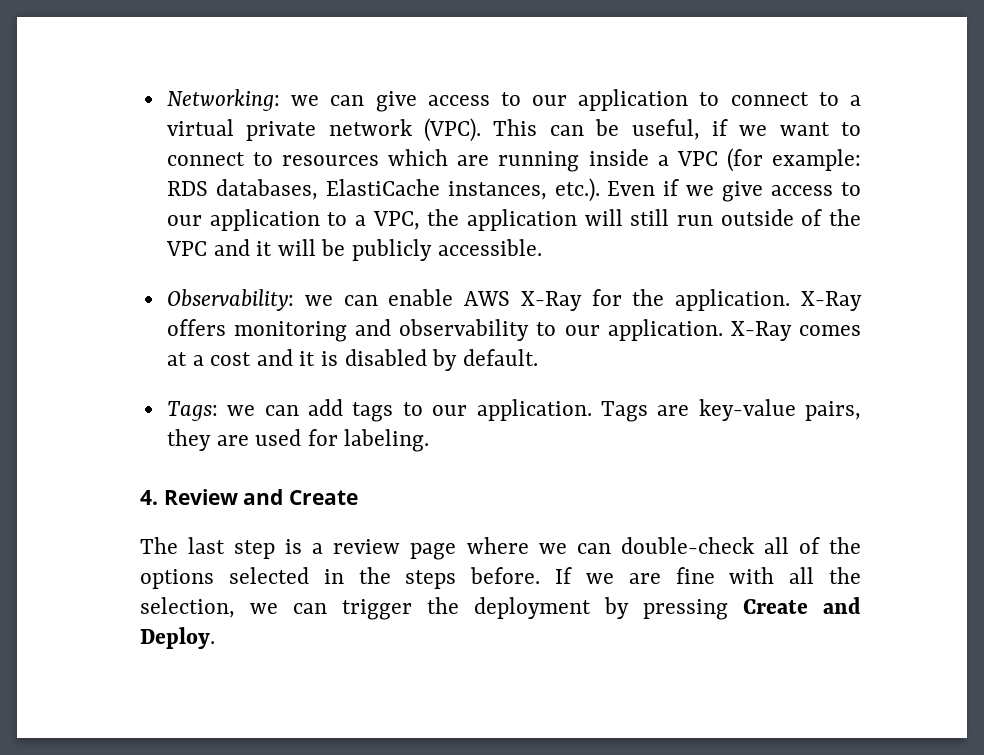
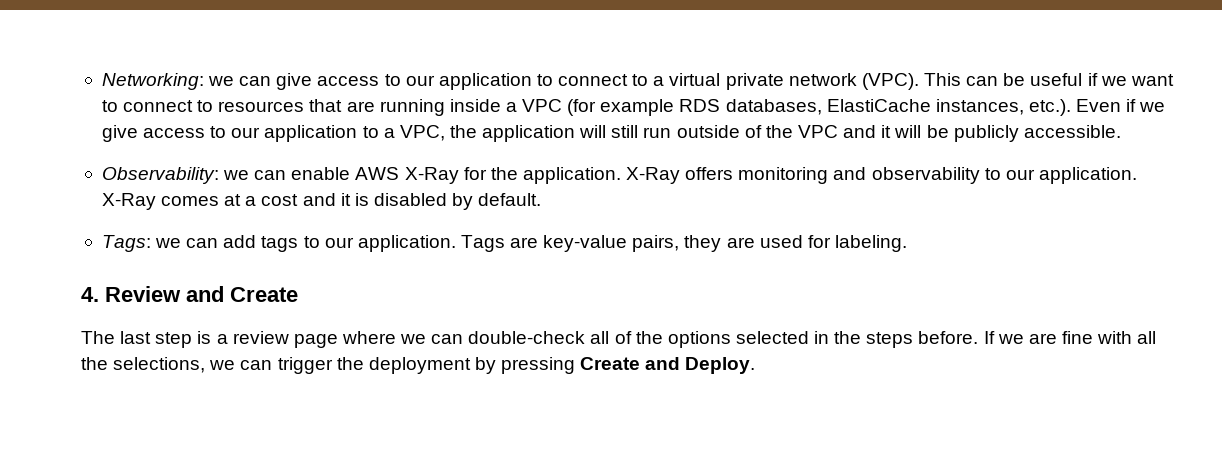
- This can be useful, if we want to connect to resources which are running inside a VPC (for example: RDS databases, ElastiCache instances, etc.). Even if we give access to our application to a VPC, the application will still run outside of the VPC and it will be publicly accessible.
+ This can be useful if we want to connect to resources that are running inside a VPC (for example RDS databases, ElastiCache instances, etc.). Even if we give access to our application to a VPC, the application will still run outside of the VPC and it will be publicly accessible.
- If we are fine with all the selection, we can trigger the deployment by pressing Create and Deploy.
+ If we are fine with all the selections, we can trigger the deployment by pressing Create and Deploy.

